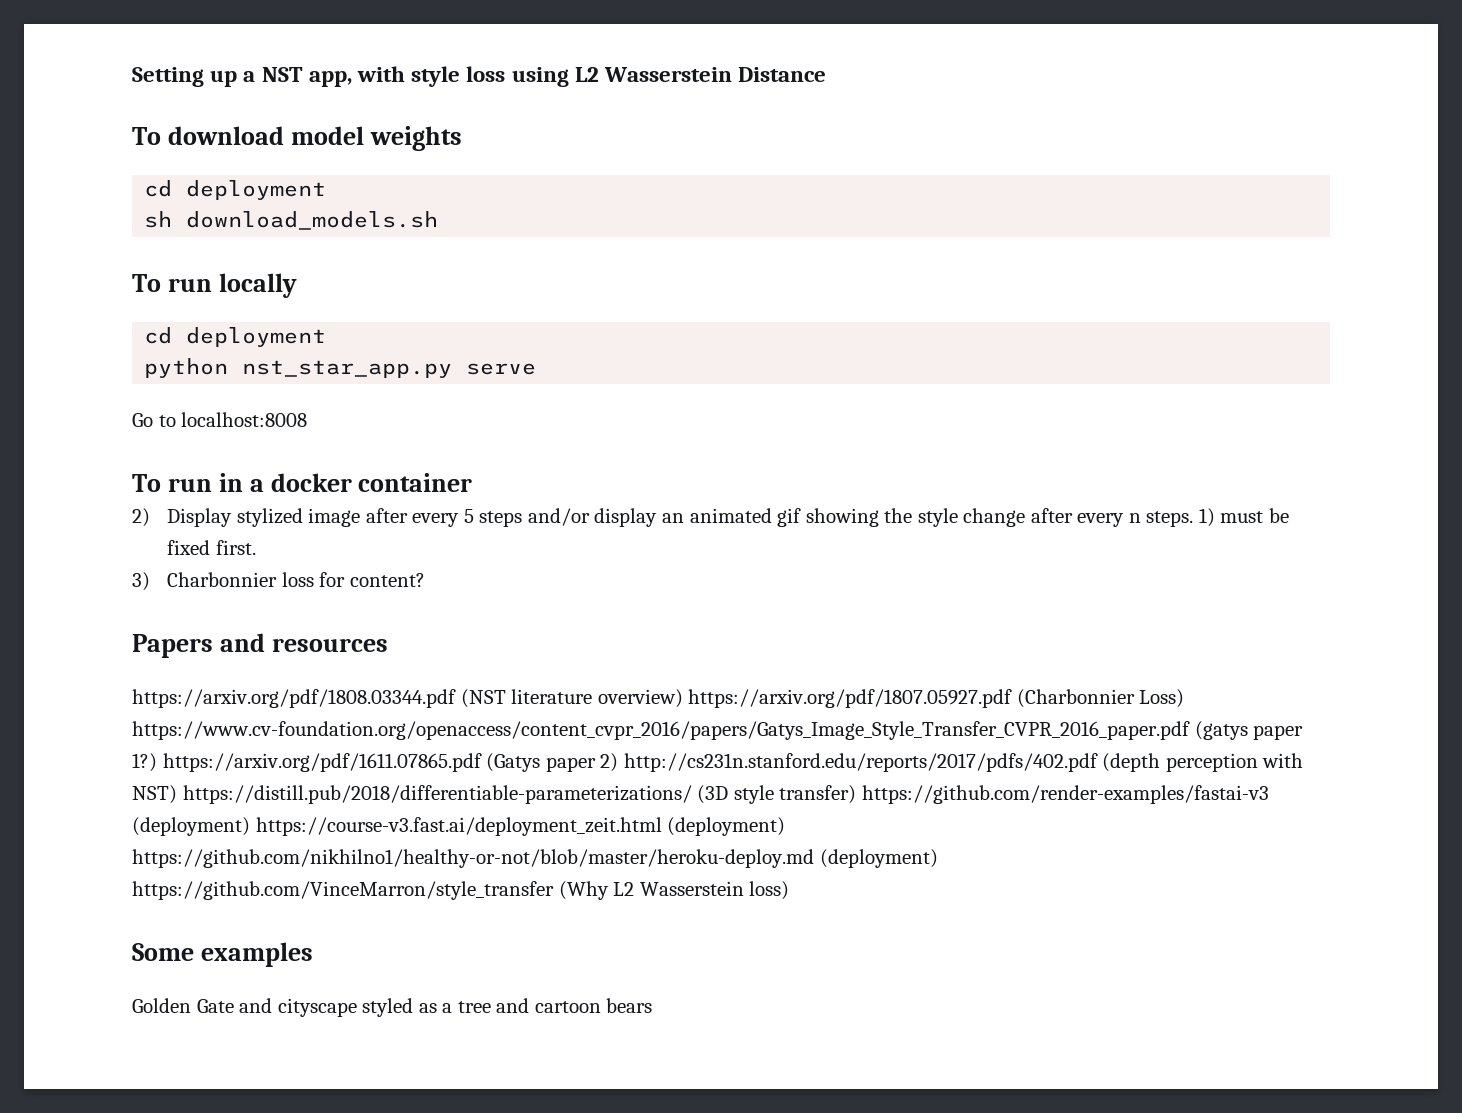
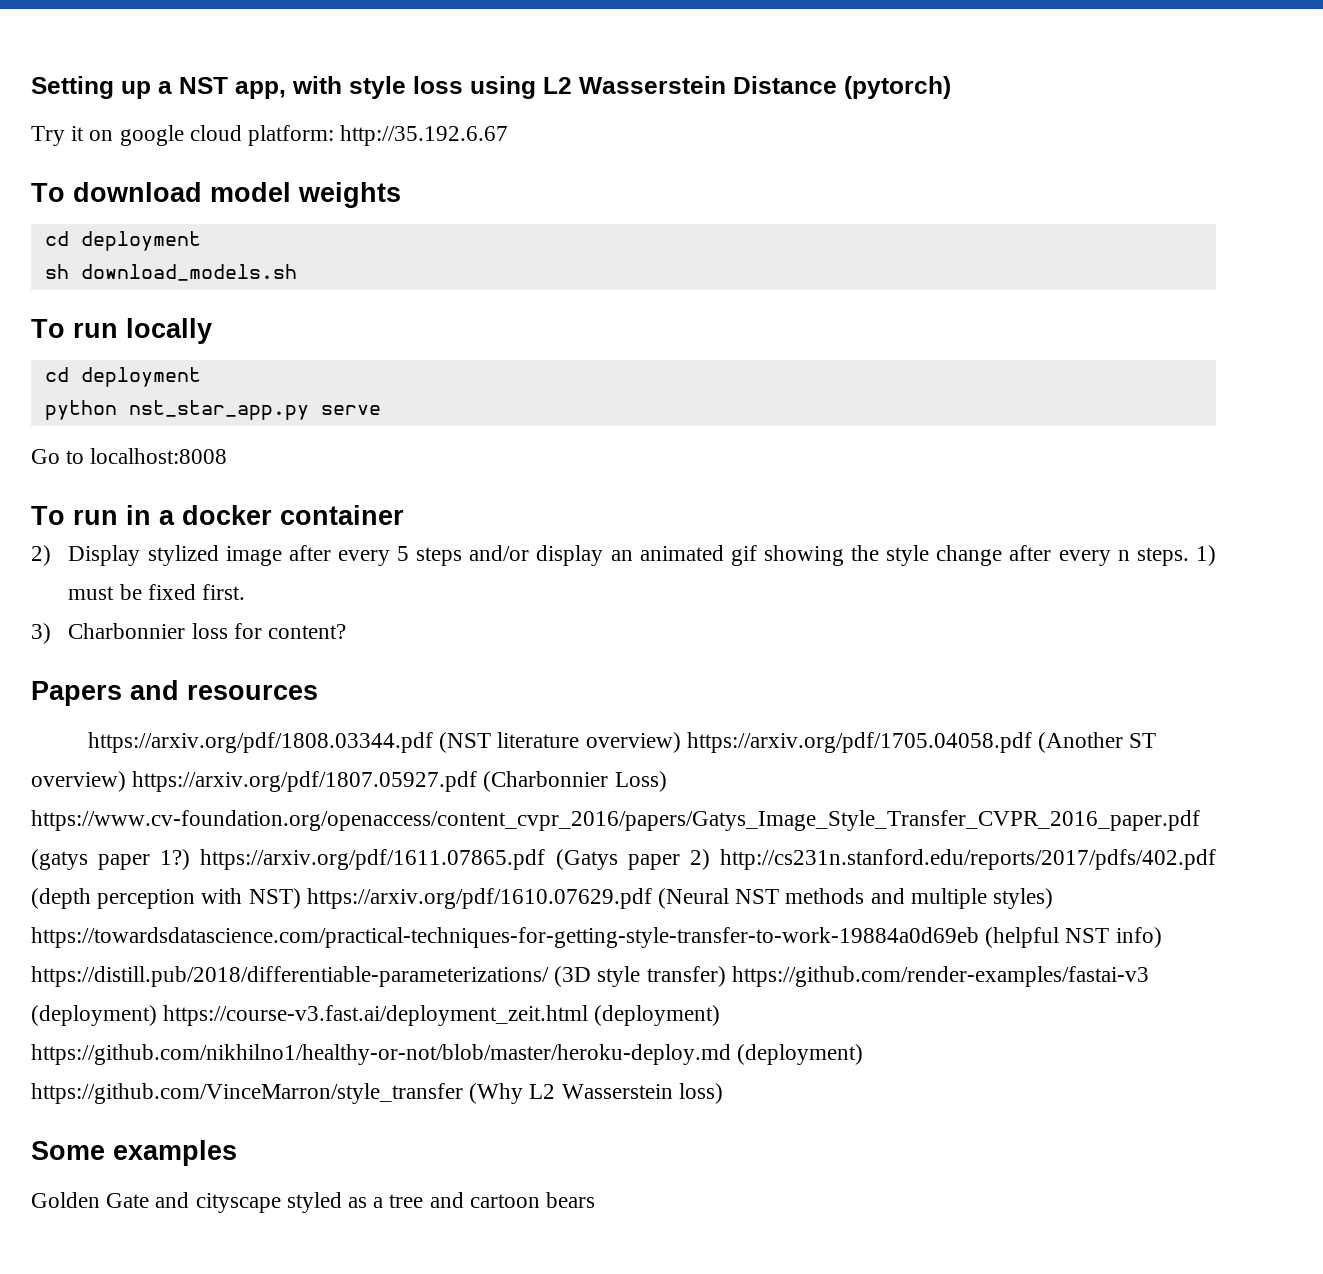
- Setting up a NST app, with style loss using L2 Wasserstein Distance
+ Setting up a NST app, with style loss using L2 Wasserstein Distance (pytorch)
+ Try it on google cloud platform: http://35.192.6.67
- https://arxiv.org/pdf/1808.03344.pdf (NST literature overview) https://arxiv.org/pdf/1807.05927.pdf (Charbonnier Loss) https://www.cv-foundation.org/openaccess/content_cvpr_2016/papers/Gatys_Image_Style_Transfer_CVPR_2016_paper.pdf (gatys paper 1?) https://arxiv.org/pdf/1611.07865.pdf (Gatys paper 2) http://cs231n.stanford.edu/reports/2017/pdfs/402.pdf (depth perception with NST) https://distill.pub/2018/differentiable-parameterizations/ (3D style transfer) https://github.com/render-examples/fastai-v3 (deployment) https://course-v3.fast.ai/deployment_zeit.html (deployment) https://github.com/nikhilno1/healthy-or-not/blob/master/heroku-deploy.md (deployment) https://github.com/VinceMarron/style_transfer (Why L2 Wasserstein loss)
+ https://arxiv.org/pdf/1808.03344.pdf (NST literature overview) https://arxiv.org/pdf/1705.04058.pdf (Another ST overview) https://arxiv.org/pdf/1807.05927.pdf (Charbonnier Loss) https://www.cv-foundation.org/openaccess/content_cvpr_2016/papers/Gatys_Image_Style_Transfer_CVPR_2016_paper.pdf (gatys paper 1?) https://arxiv.org/pdf/1611.07865.pdf (Gatys paper 2) http://cs231n.stanford.edu/reports/2017/pdfs/402.pdf (depth perception with NST) https://arxiv.org/pdf/1610.07629.pdf (Neural NST methods and multiple styles) https://towardsdatascience.com/practical-techniques-for-getting-style-transfer-to-work-19884a0d69eb (helpful NST info) https://distill.pub/2018/differentiable-parameterizations/ (3D style transfer) https://github.com/render-examples/fastai-v3 (deployment) https://course-v3.fast.ai/deployment_zeit.html (deployment) https://github.com/nikhilno1/healthy-or-not/blob/master/heroku-deploy.md (deployment) https://github.com/VinceMarron/style_transfer (Why L2 Wasserstein loss)

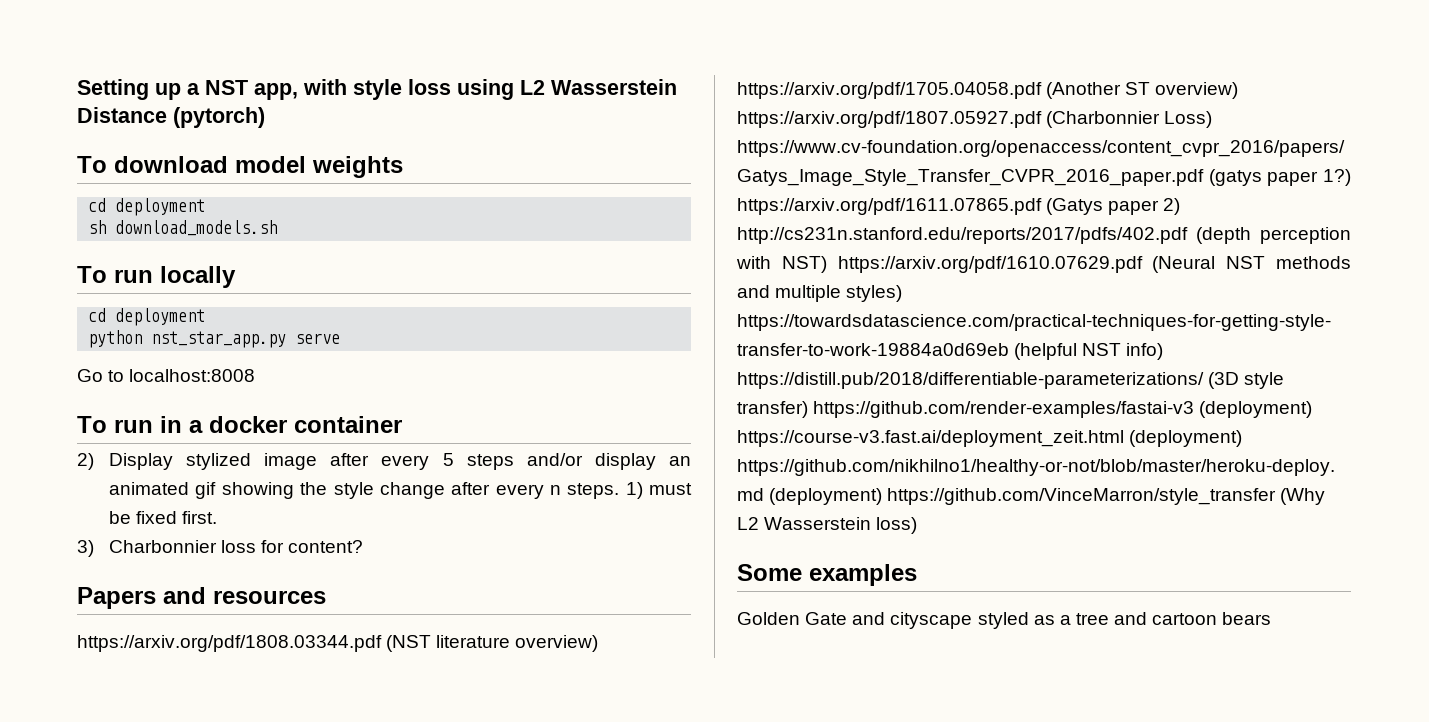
- Try it on google cloud platform: http://35.192.6.67

